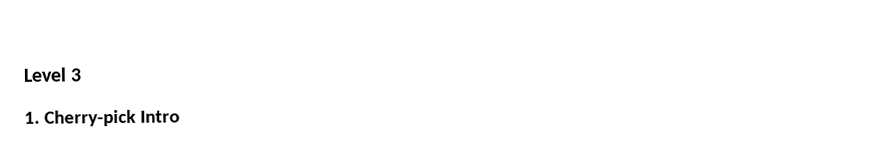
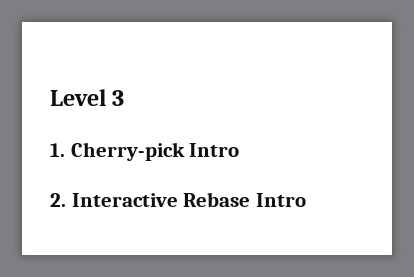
+ 2. Interactive Rebase Intro

